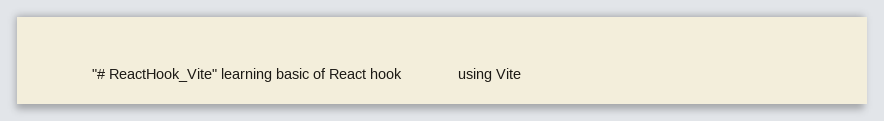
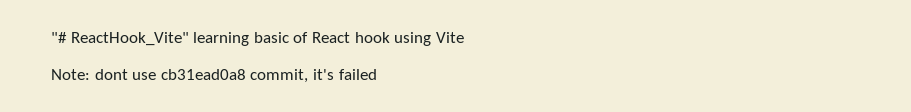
+ Note: dont use cb31ead0a8 commit, it's failed

